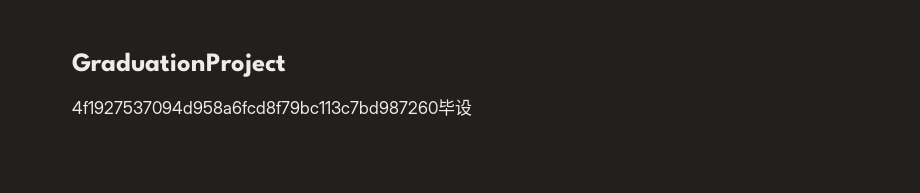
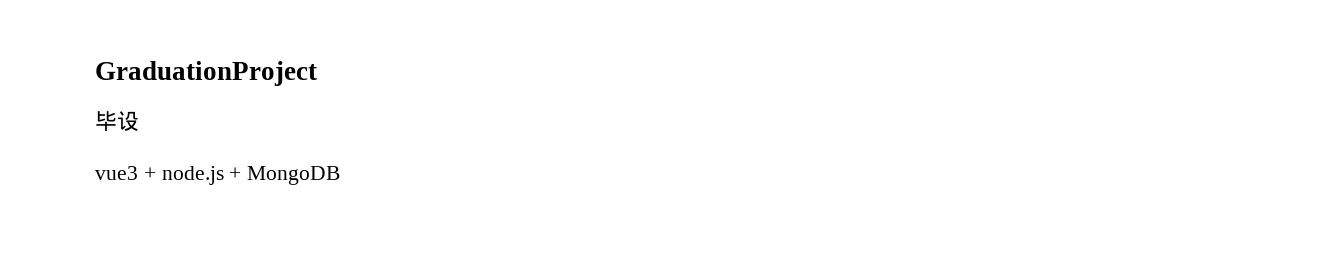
- 4f1927537094d958a6fcd8f79bc113c7bd987260毕设
+ 毕设
+ vue3 + node.js + MongoDB

